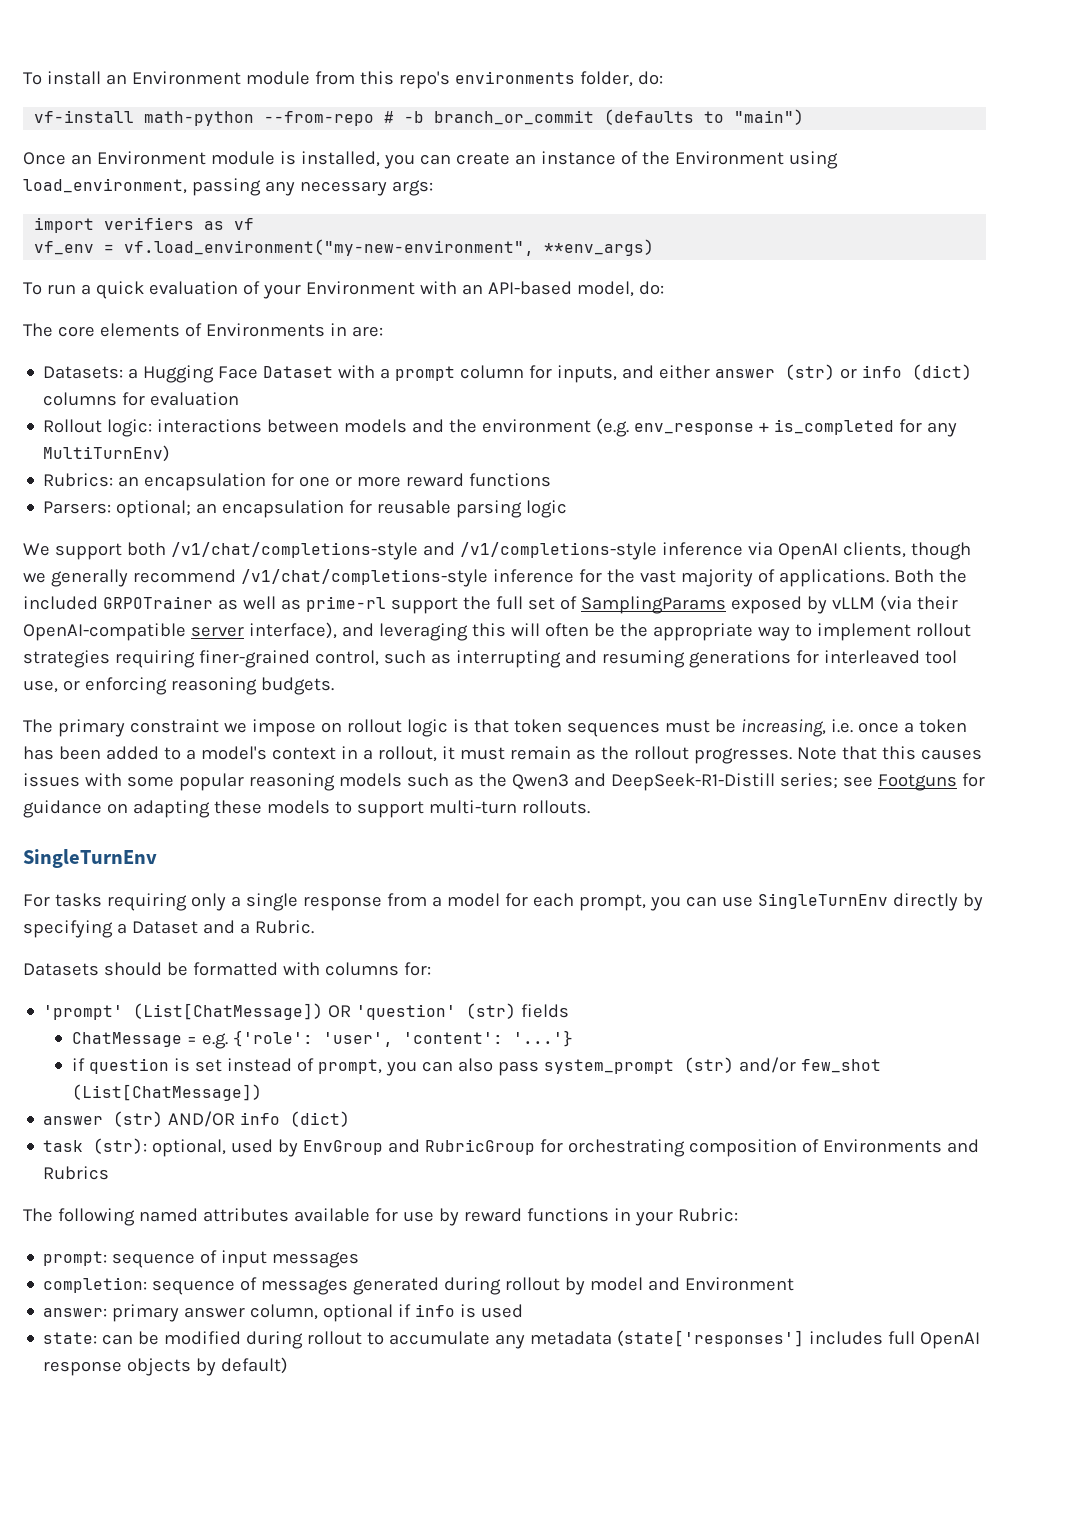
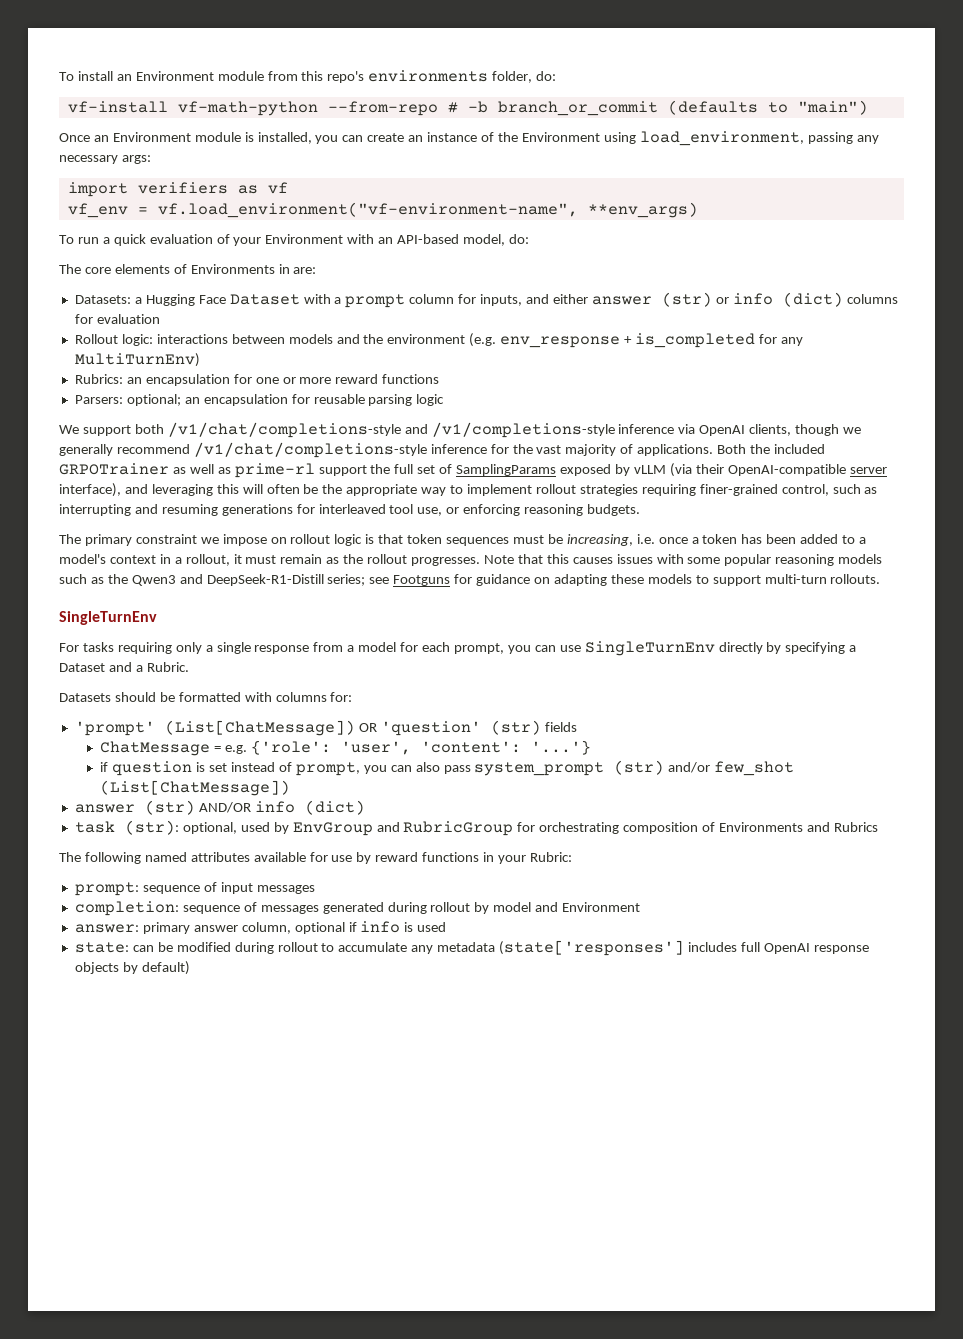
- vf-install math-python --from-repo # -b branch_or_commit (defaults to "main")
+ vf-install vf-math-python --from-repo # -b branch_or_commit (defaults to "main")
- vf_env = vf.load_environment("my-new-environment", **env_args)
+ vf_env = vf.load_environment("vf-environment-name", **env_args)

